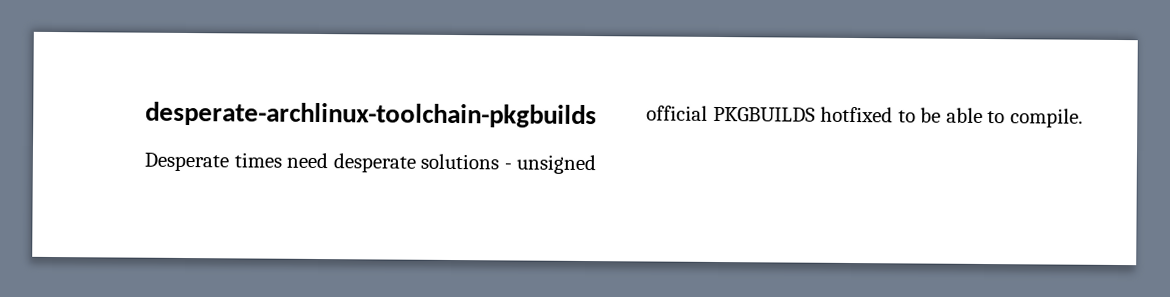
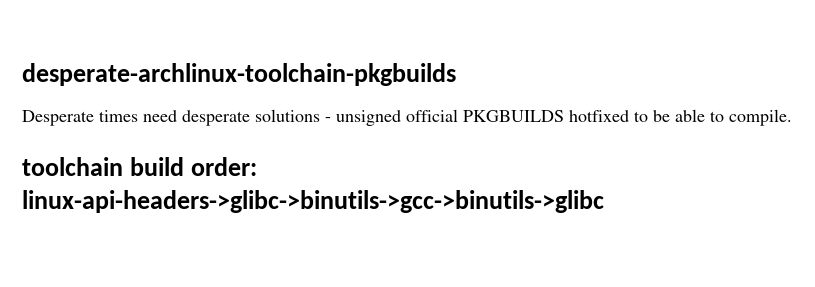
+ toolchain build order: linux-api-headers->glibc->binutils->gcc->binutils->glibc

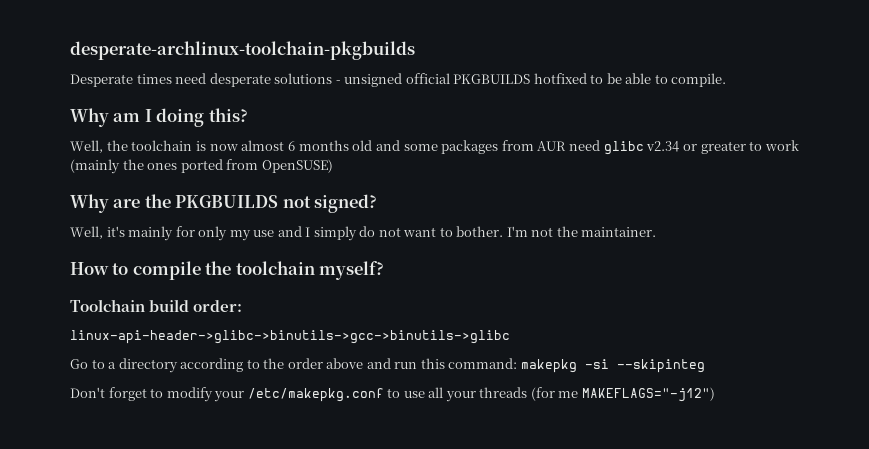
- toolchain build order: linux-api-headers->glibc->binutils->gcc->binutils->glibc
+ Why am I doing this?
+ Well, the toolchain is now almost 6 months old and some packages from AUR need glibc v2.34 or greater to work (mainly the ones ported from OpenSUSE)
+ Why are the PKGBUILDS not signed?
+ Well, it's mainly for only my use and I simply do not want to bother. I'm not the maintainer.
+ How to compile the toolchain myself?
+ Toolchain build order:
+ linux-api-header->glibc->binutils->gcc->binutils->glibc
+ Go to a directory according to the order above and run this command: makepkg -si --skipinteg
+ Don't forget to modify your /etc/makepkg.conf to use all your threads (for me MAKEFLAGS="-j12")

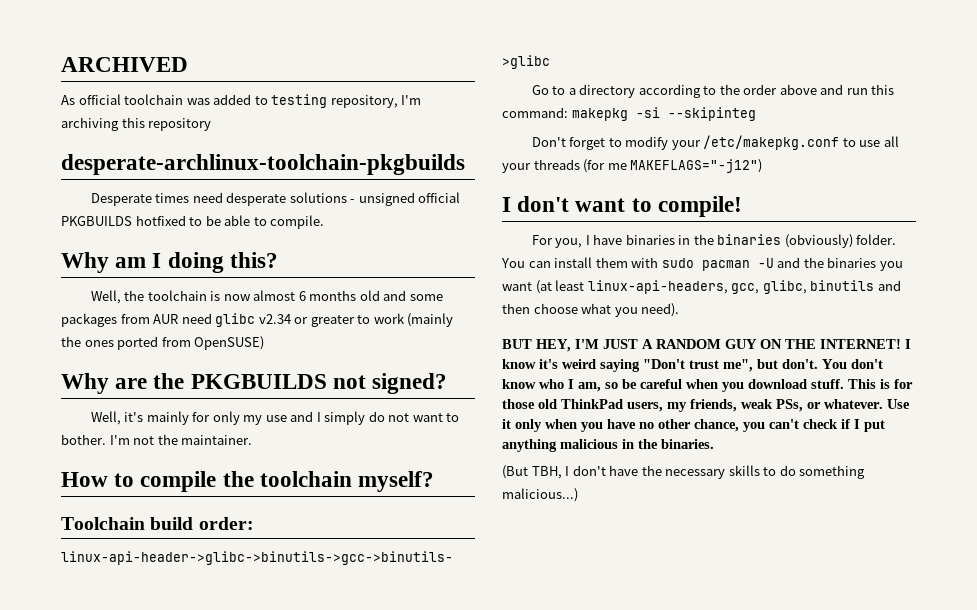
+ ARCHIVED
+ As official toolchain was added to testing repository, I'm archiving this repository
+ I don't want to compile!
+ For you, I have binaries in the binaries (obviously) folder. You can install them with sudo pacman -U and the binaries you want (at least linux-api-headers, gcc, glibc, binutils and then choose what you need).
+ BUT HEY, I'M JUST A RANDOM GUY ON THE INTERNET! I know it's weird saying "Don't trust me", but don't. You don't know who I am, so be careful when you download stuff. This is for those old ThinkPad users, my friends, weak PSs, or whatever. Use it only when you have no other chance, you can't check if I put anything malicious in the binaries.
+ (But TBH, I don't have the necessary skills to do something malicious...)

